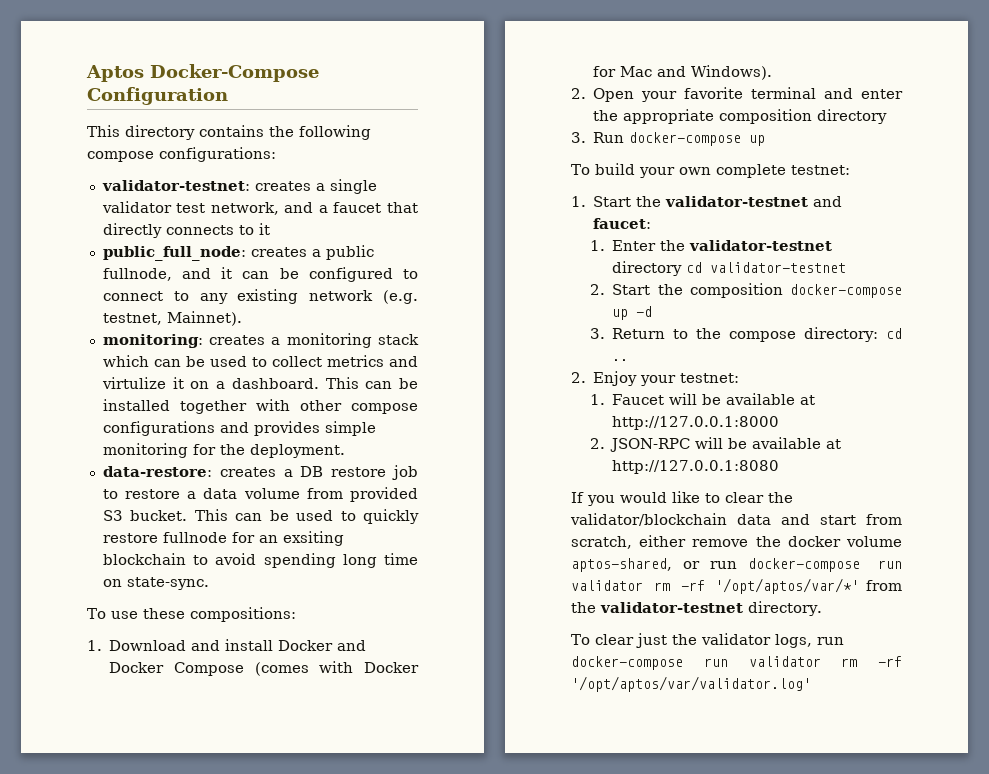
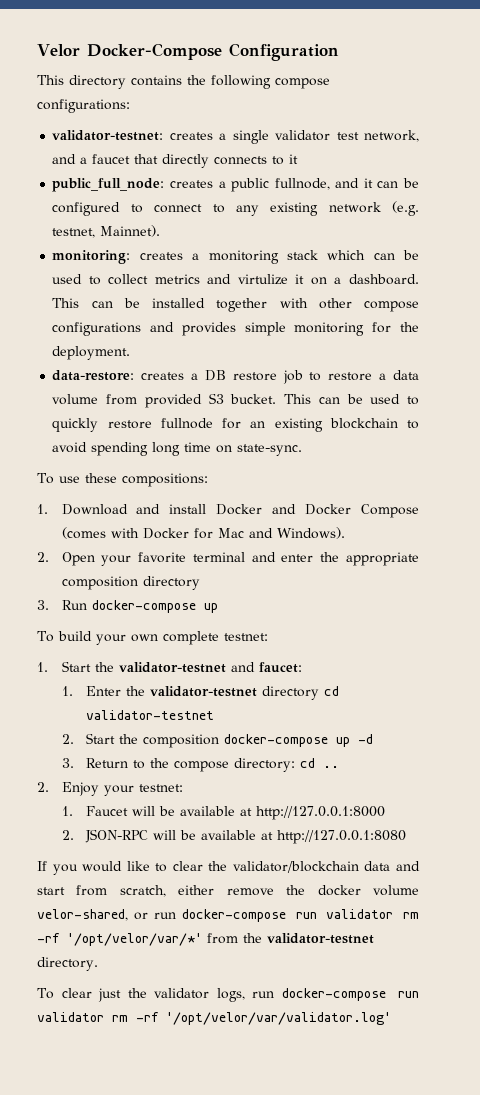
- Aptos Docker-Compose Configuration
+ Velor Docker-Compose Configuration
- This can be used to quickly restore fullnode for an exsiting blockchain to avoid spending long time on state-sync.
+ This can be used to quickly restore fullnode for an existing blockchain to avoid spending long time on state-sync.
- If you would like to clear the validator/blockchain data and start from scratch, either remove the docker volume aptos-shared, or run docker-compose run validator rm -rf '/opt/aptos/var/*' from the validator-testnet directory.
+ If you would like to clear the validator/blockchain data and start from scratch, either remove the docker volume velor-shared, or run docker-compose run validator rm -rf '/opt/velor/var/*' from the validator-testnet directory.
- To clear just the validator logs, run docker-compose run validator rm -rf '/opt/aptos/var/validator.log'
+ To clear just the validator logs, run docker-compose run validator rm -rf '/opt/velor/var/validator.log'

